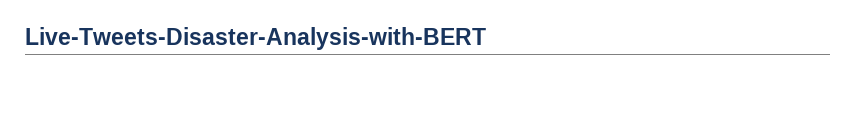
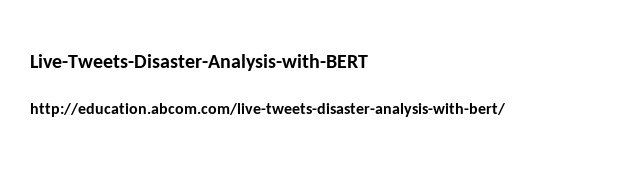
+ http://education.abcom.com/live-tweets-disaster-analysis-with-bert/

